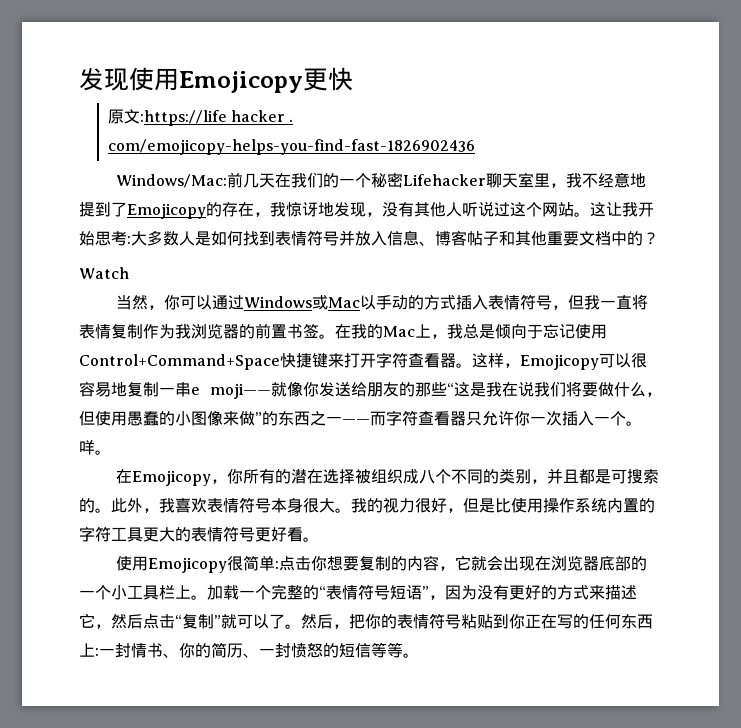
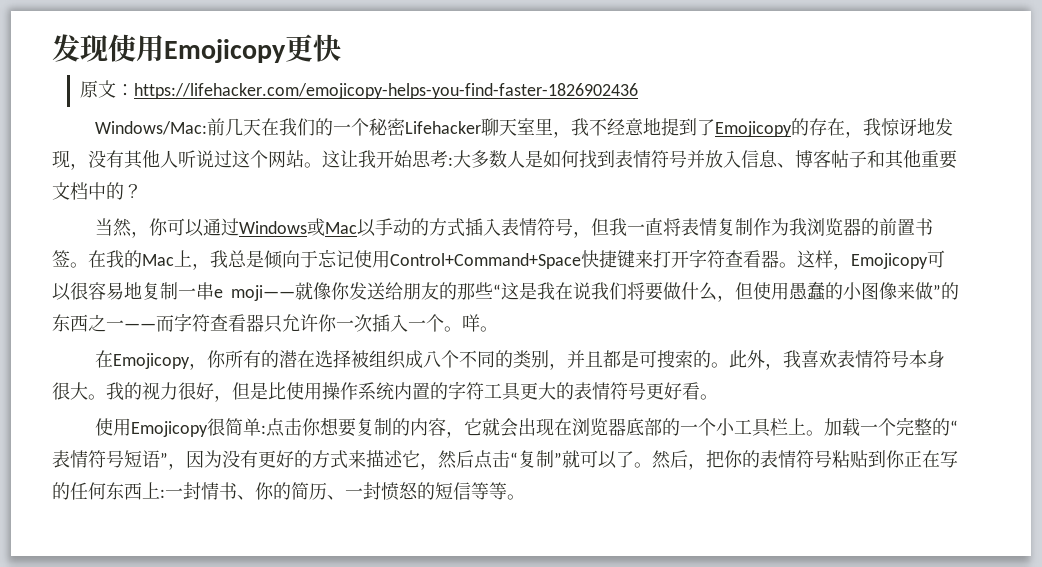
- 原文:https://life hacker . com/emojicopy-helps-you-find-fast-1826902436
+ 原文：https://lifehacker.com/emojicopy-helps-you-find-faster-1826902436
- Watch

